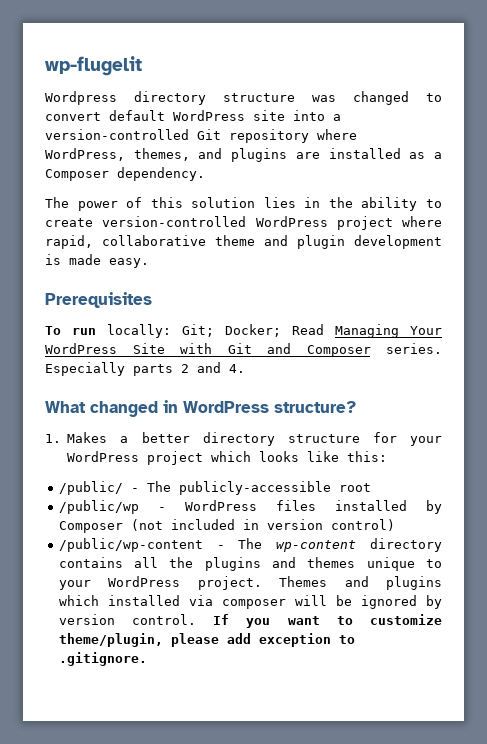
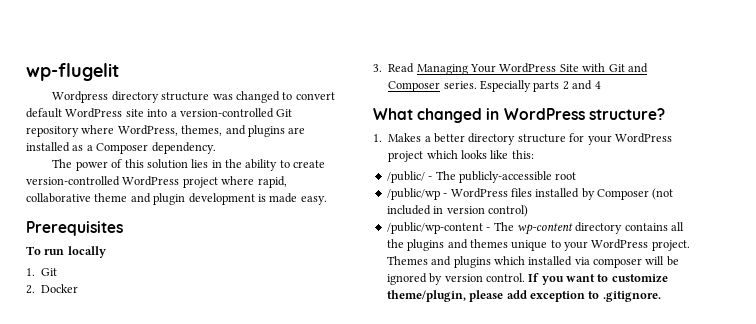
- To run locally: Git; Docker; Read Managing Your WordPress Site with Git and Composer series.
+ To run locally
+ 1. Git
+ 2. Docker
+ 3. Read Managing Your WordPress Site with Git and Composer series.
- Especially parts 2 and 4.
+ Especially parts 2 and 4

